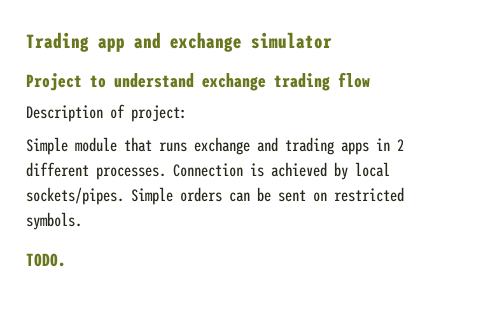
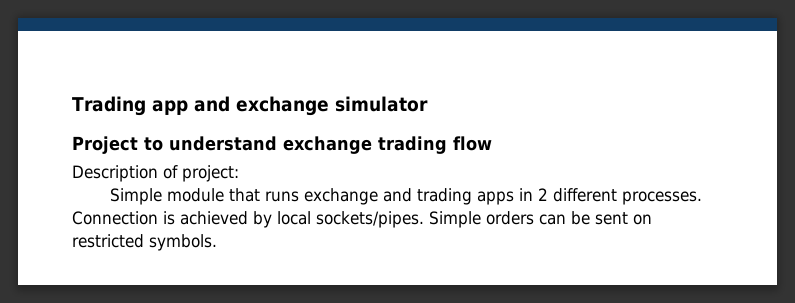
- TODO.

